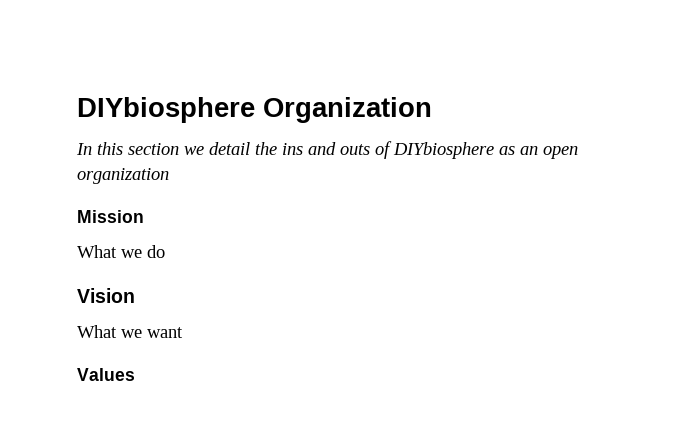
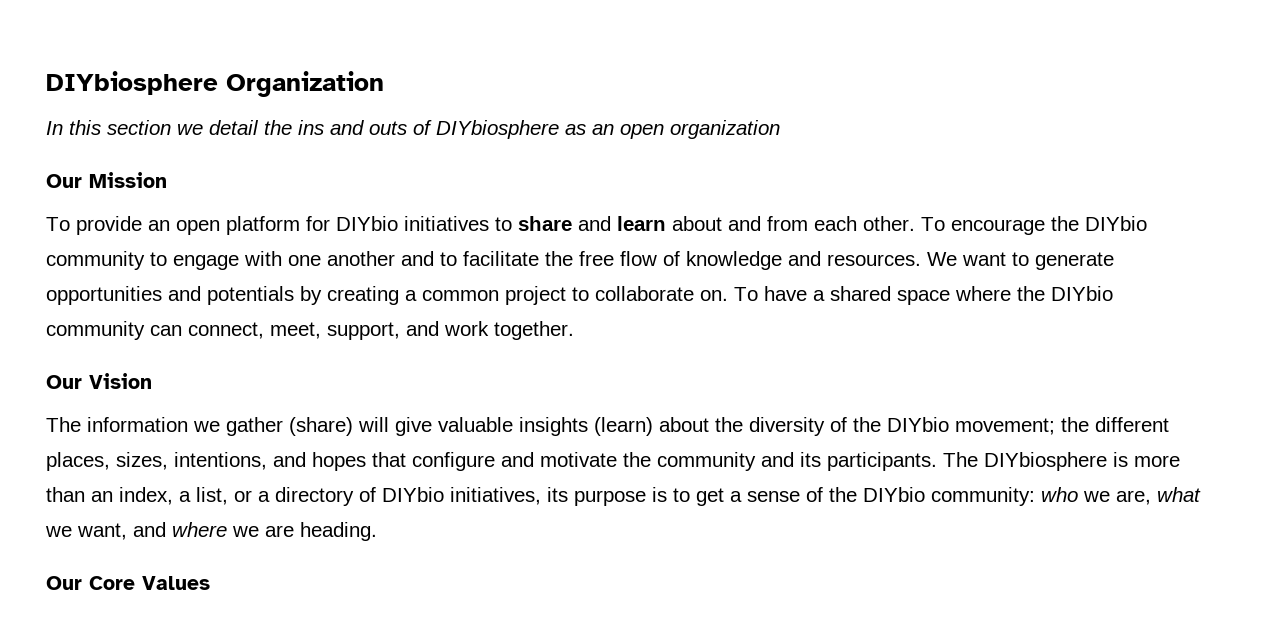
- Mission
+ Our Mission
- What we do
- Vision
- What we want
- Values
+ To provide an open platform for DIYbio initiatives to share and learn about and from each other. To encourage the DIYbio community to engage with one another and to facilitate the free flow of knowledge and resources. We want to generate opportunities and potentials by creating a common project to collaborate on. To have a shared space where the DIYbio community can connect, meet, support, and work together.
+ Our Vision
+ The information we gather (share) will give valuable insights (learn) about the diversity of the DIYbio movement; the different places, sizes, intentions, and hopes that configure and motivate the community and its participants. The DIYbiosphere is more than an index, a list, or a directory of DIYbio initiatives, its purpose is to get a sense of the DIYbio community: who we are, what we want, and where we are heading.
+ Our Core Values

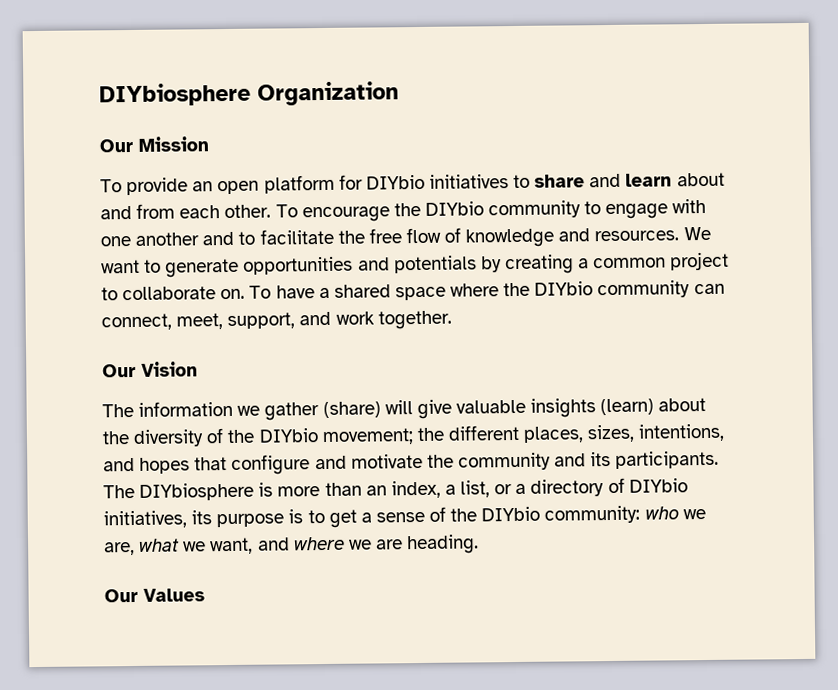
- In this section we detail the ins and outs of DIYbiosphere as an open organization
- Our Core Values
+ Our Values

